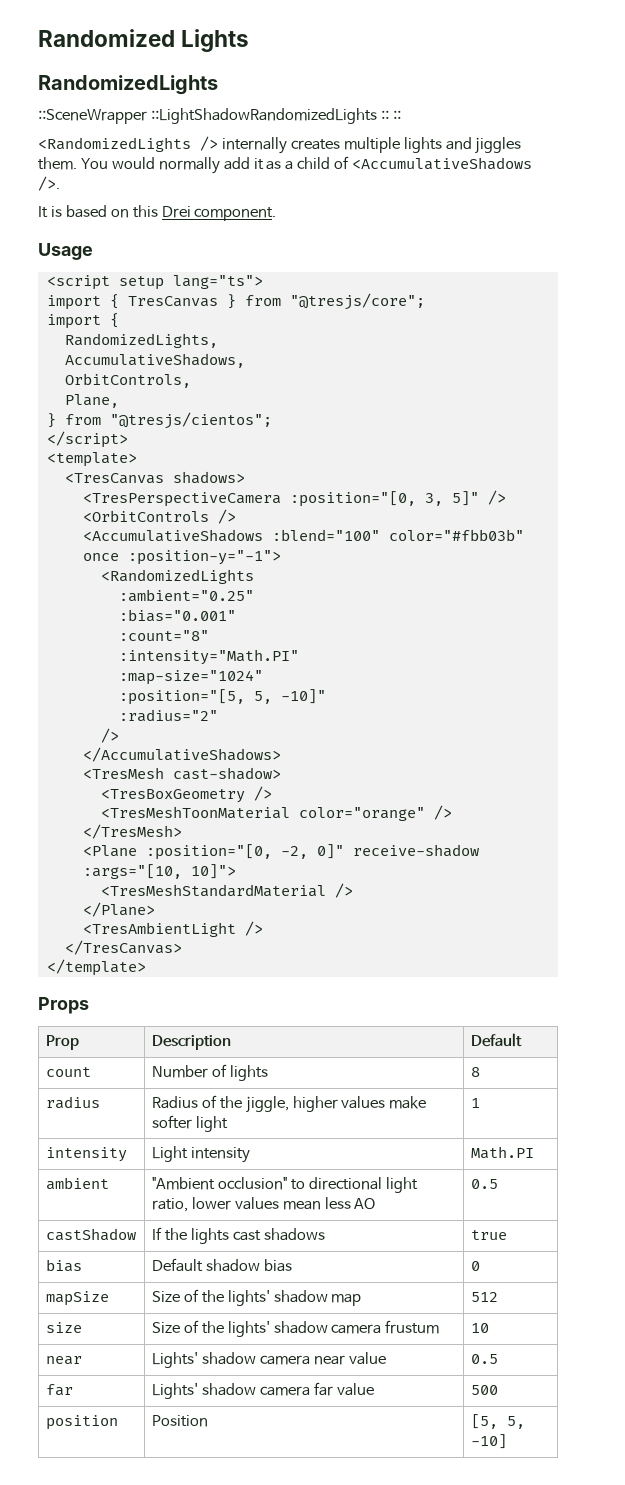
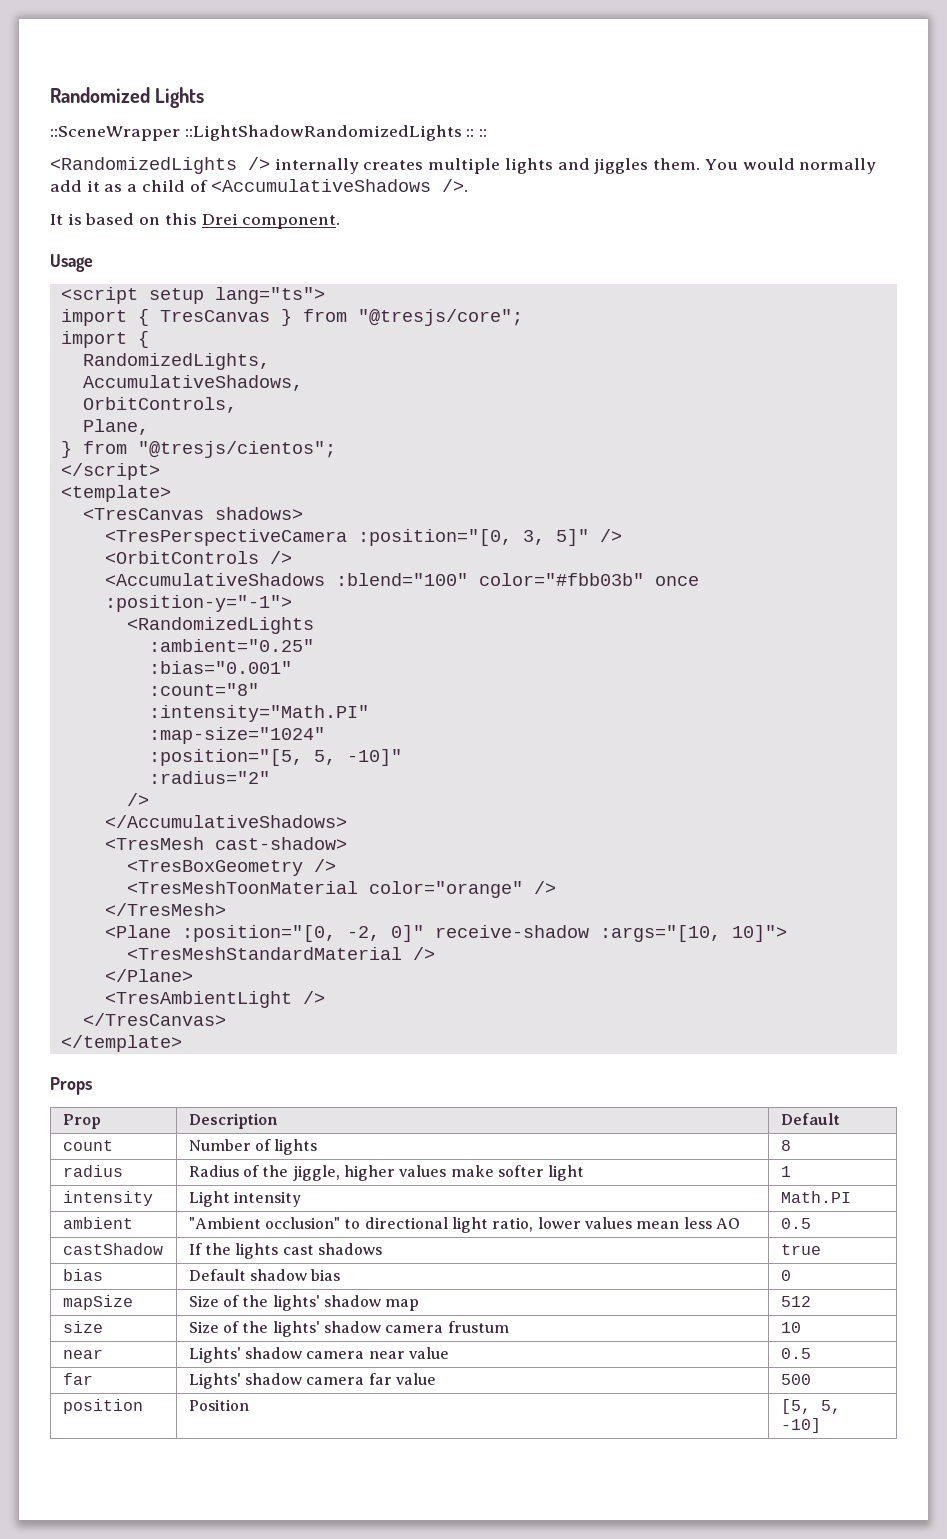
- RandomizedLights

